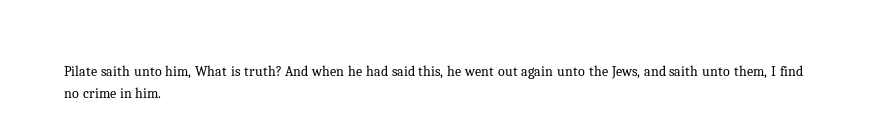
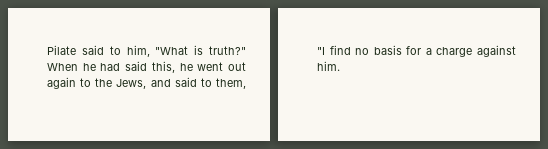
- Pilate saith unto him, What is truth? And when he had said this, he went out again unto the Jews, and saith unto them, I find no crime in him.
+ Pilate said to him, "What is truth?" When he had said this, he went out again to the Jews, and said to them, "I find no basis for a charge against him.

